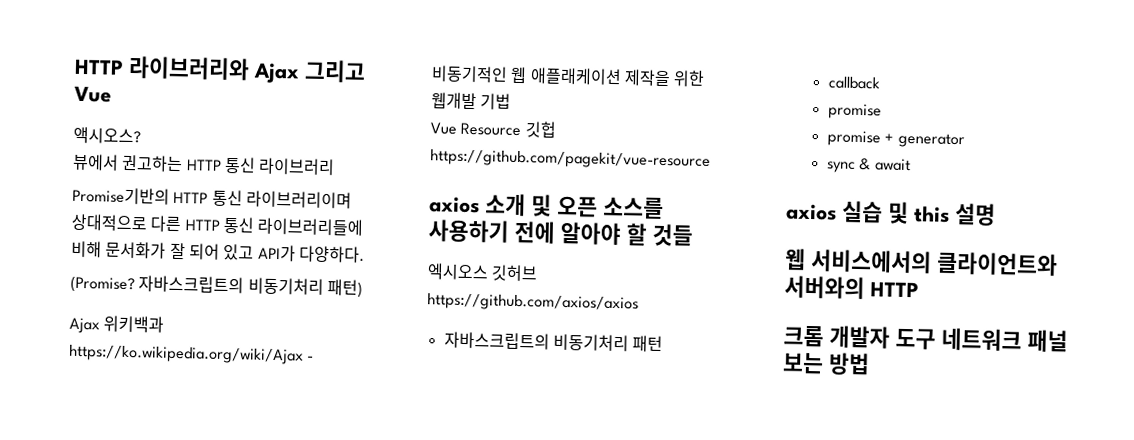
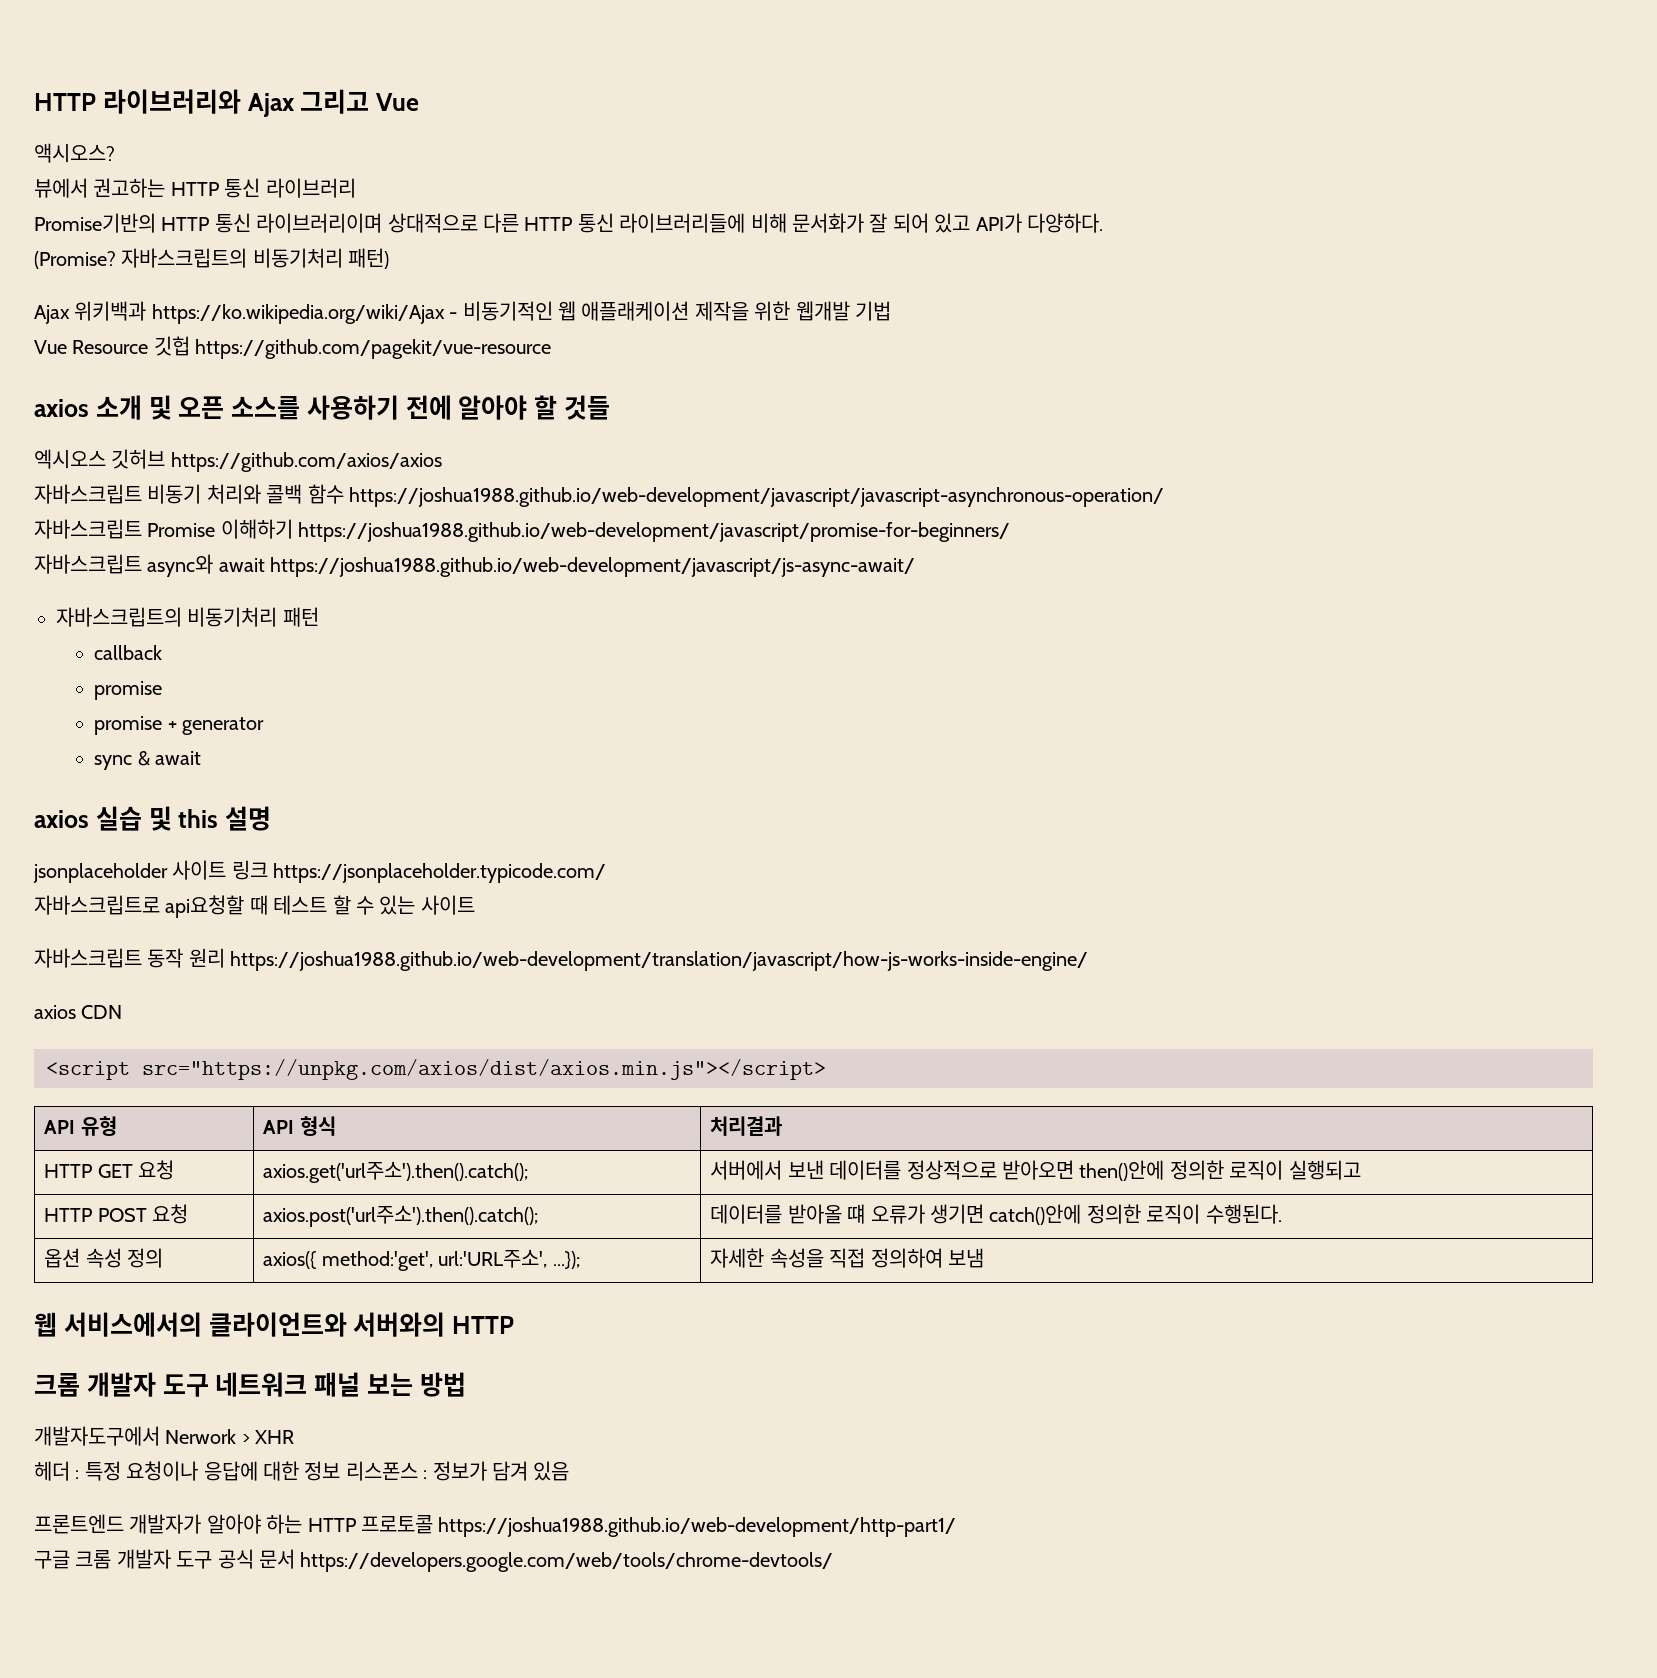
+ 자바스크립트 비동기 처리와 콜백 함수 https://joshua1988.github.io/web-development/javascript/javascript-asynchronous-operation/
+ 자바스크립트 Promise 이해하기 https://joshua1988.github.io/web-development/javascript/promise-for-beginners/
+ 자바스크립트 async와 await https://joshua1988.github.io/web-development/javascript/js-async-await/
+ jsonplaceholder 사이트 링크 https://jsonplaceholder.typicode.com/
+ 자바스크립트로 api요청할 때 테스트 할 수 있는 사이트
+ 자바스크립트 동작 원리 https://joshua1988.github.io/web-development/translation/javascript/how-js-works-inside-engine/
+ axios CDN
+ <script src="https://unpkg.com/axios/dist/axios.min.js"></script>
+ API 유형 | API 형식 | 처리결과
+ HTTP GET 요청 | axios.get('url주소').then().catch(); | 서버에서 보낸 데이터를 정상적으로 받아오면 then()안에 정의한 로직이 실행되고
+ HTTP POST 요청 | axios.post('url주소').then().catch(); | 데이터를 받아올 떄 오류가 생기면 catch()안에 정의한 로직이 수행된다.
+ 옵션 속성 정의 | axios({ method:'get', url:'URL주소', ...}); | 자세한 속성을 직접 정의하여 보냄
+ 개발자도구에서 Nerwork > XHR
+ 헤더 : 특정 요청이나 응답에 대한 정보 리스폰스 : 정보가 담겨 있음
+ 프론트엔드 개발자가 알아야 하는 HTTP 프로토콜 https://joshua1988.github.io/web-development/http-part1/
+ 구글 크롬 개발자 도구 공식 문서 https://developers.google.com/web/tools/chrome-devtools/

